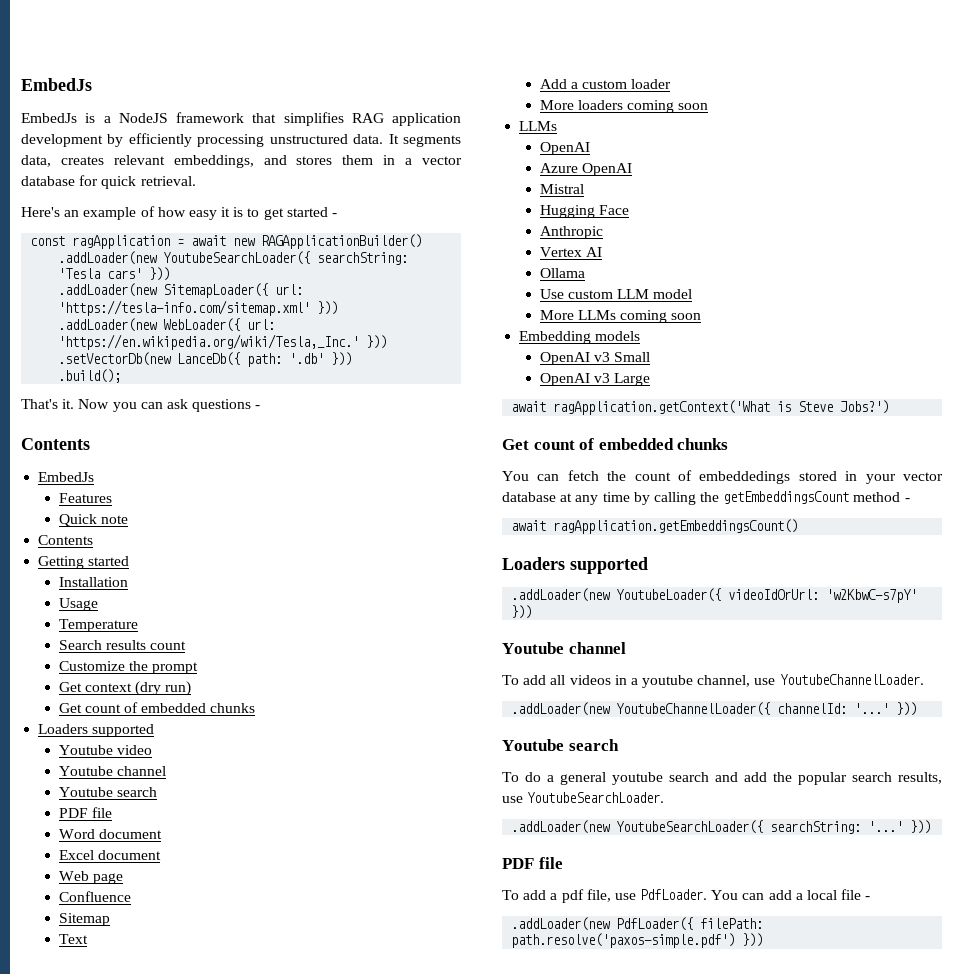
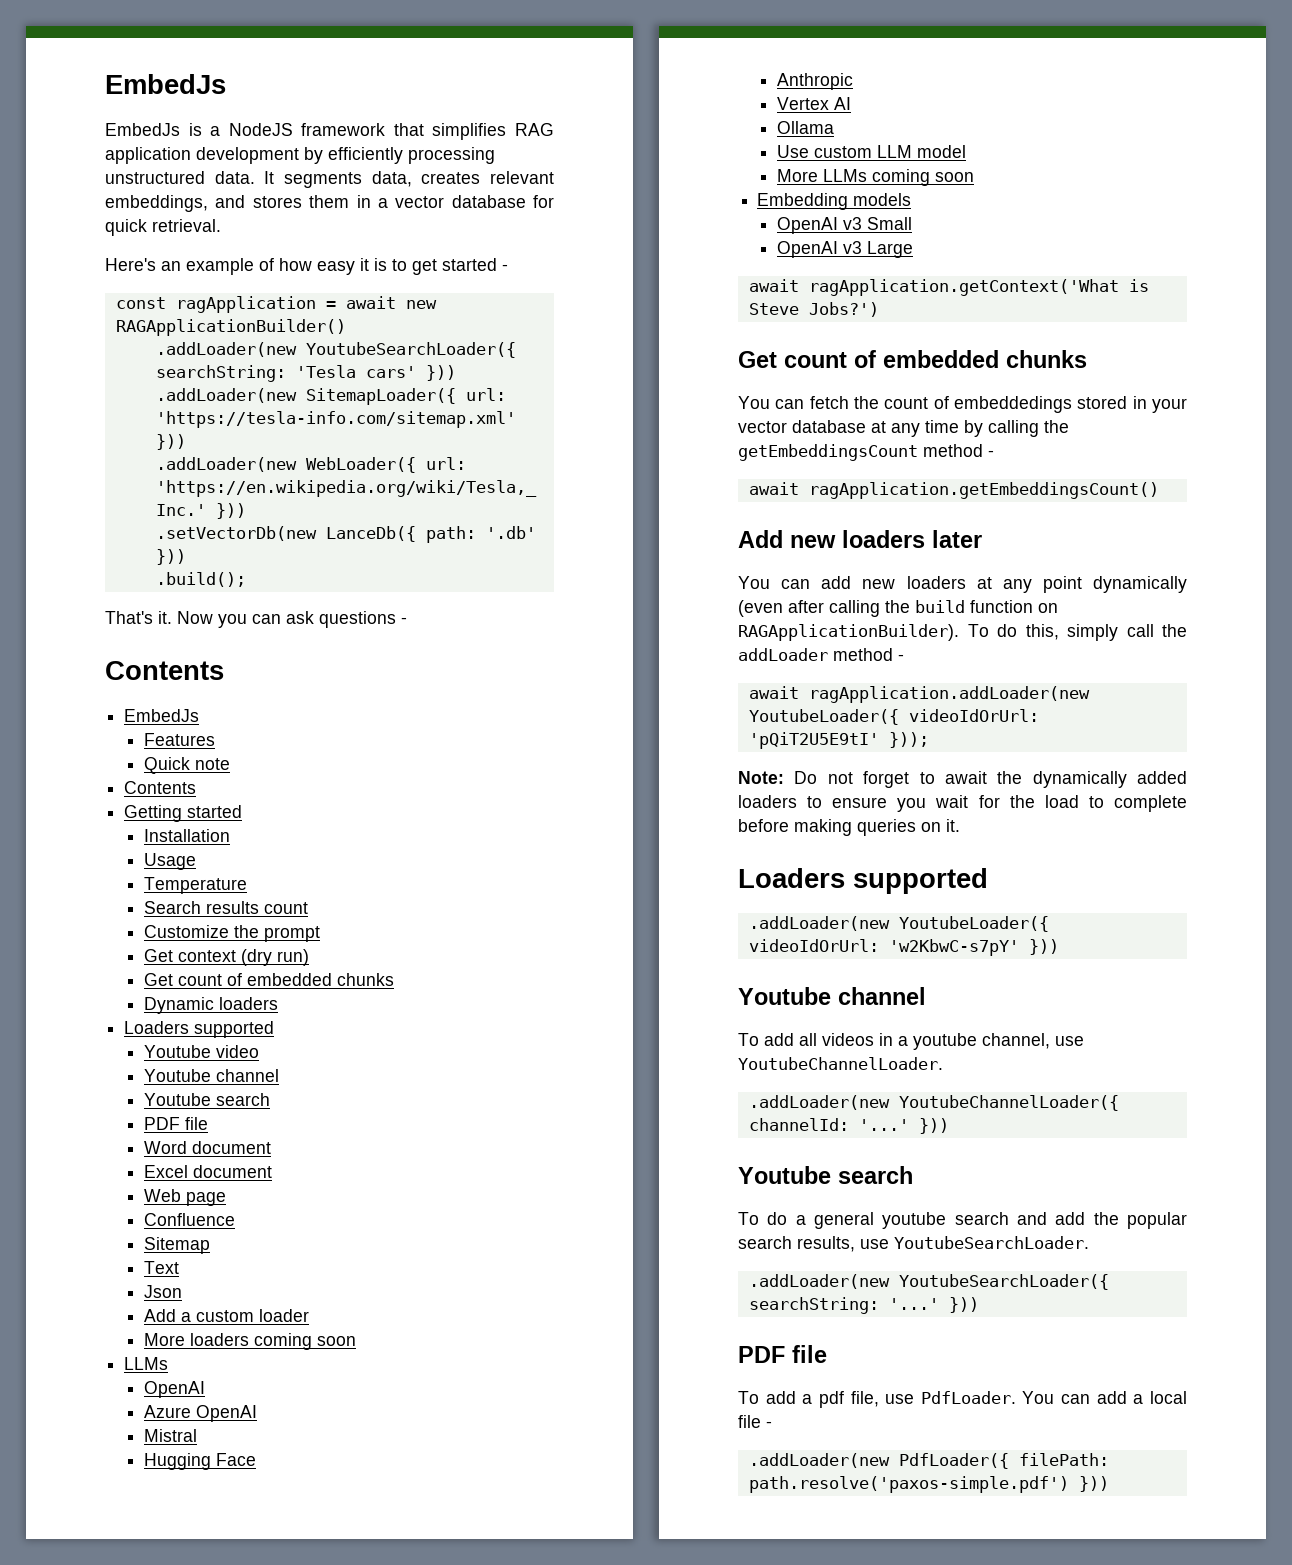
+ Dynamic loaders
+ Json
+ Add new loaders later
+ You can add new loaders at any point dynamically (even after calling the build function on RAGApplicationBuilder). To do this, simply call the addLoader method -
+ await ragApplication.addLoader(new YoutubeLoader({ videoIdOrUrl: 'pQiT2U5E9tI' }));
+ Note: Do not forget to await the dynamically added loaders to ensure you wait for the load to complete before making queries on it.

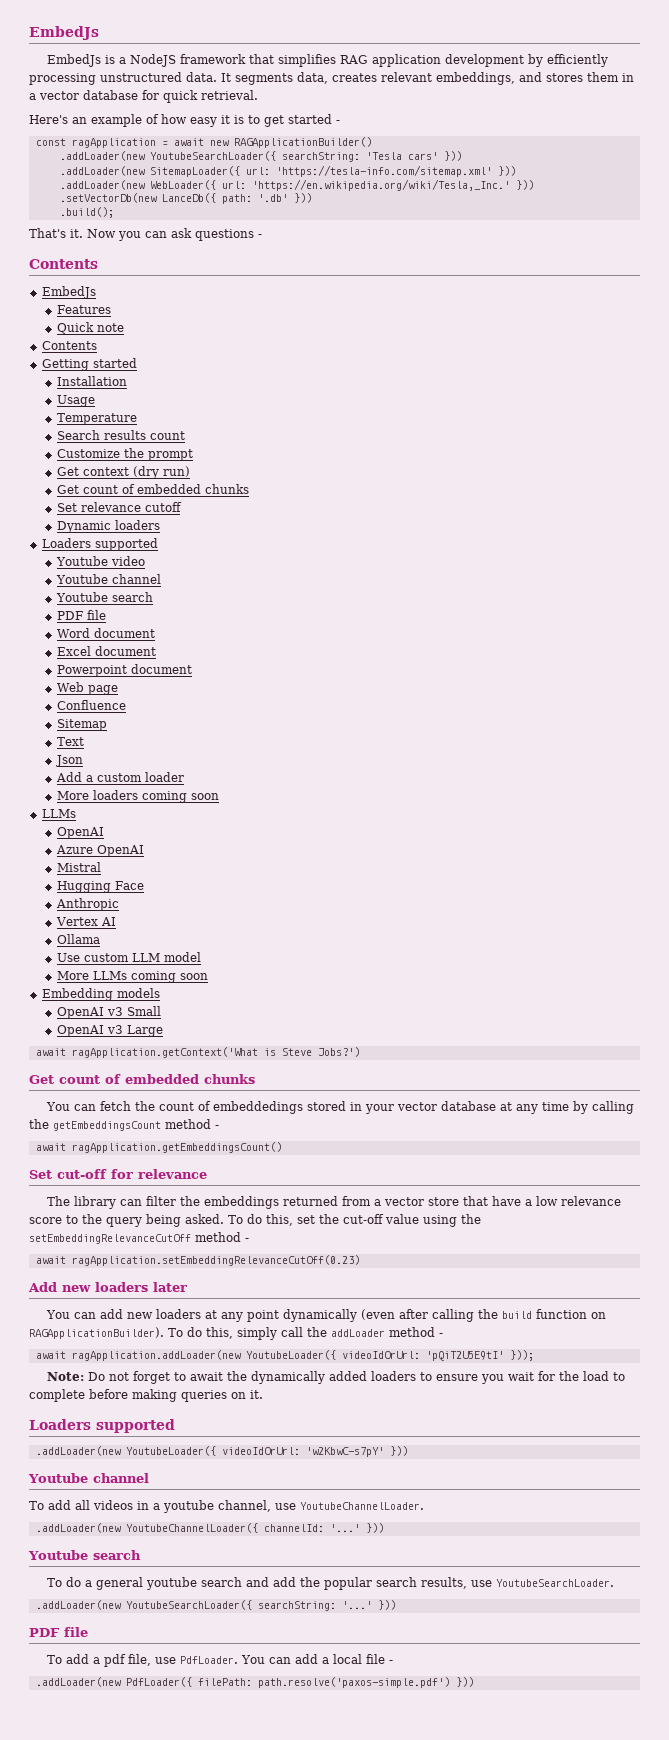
+ Set relevance cutoff
+ Powerpoint document
+ Set cut-off for relevance
+ The library can filter the embeddings returned from a vector store that have a low relevance score to the query being asked. To do this, set the cut-off value using the setEmbeddingRelevanceCutOff method -
+ await ragApplication.setEmbeddingRelevanceCutOff(0.23)

